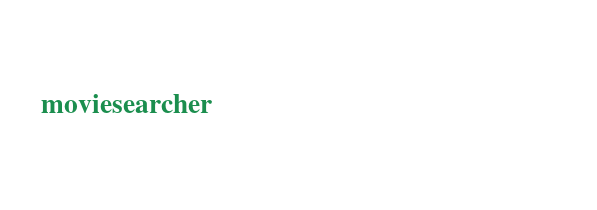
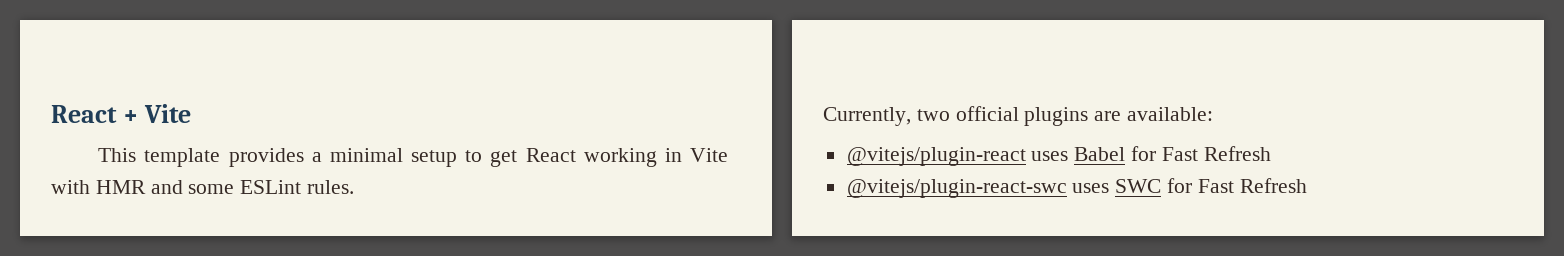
- moviesearcher
+ React + Vite
+ This template provides a minimal setup to get React working in Vite with HMR and some ESLint rules.
+ Currently, two official plugins are available:
+ @vitejs/plugin-react uses Babel for Fast Refresh
+ @vitejs/plugin-react-swc uses SWC for Fast Refresh

